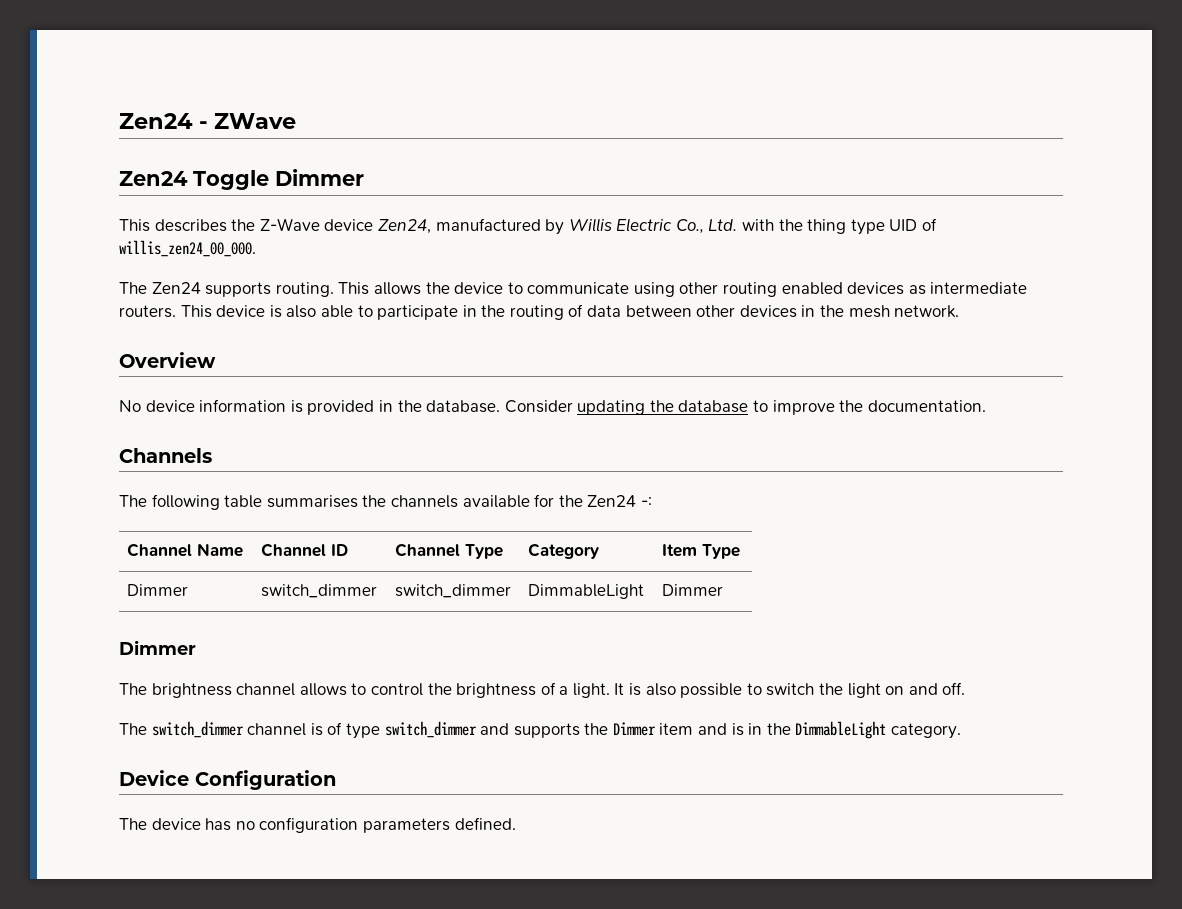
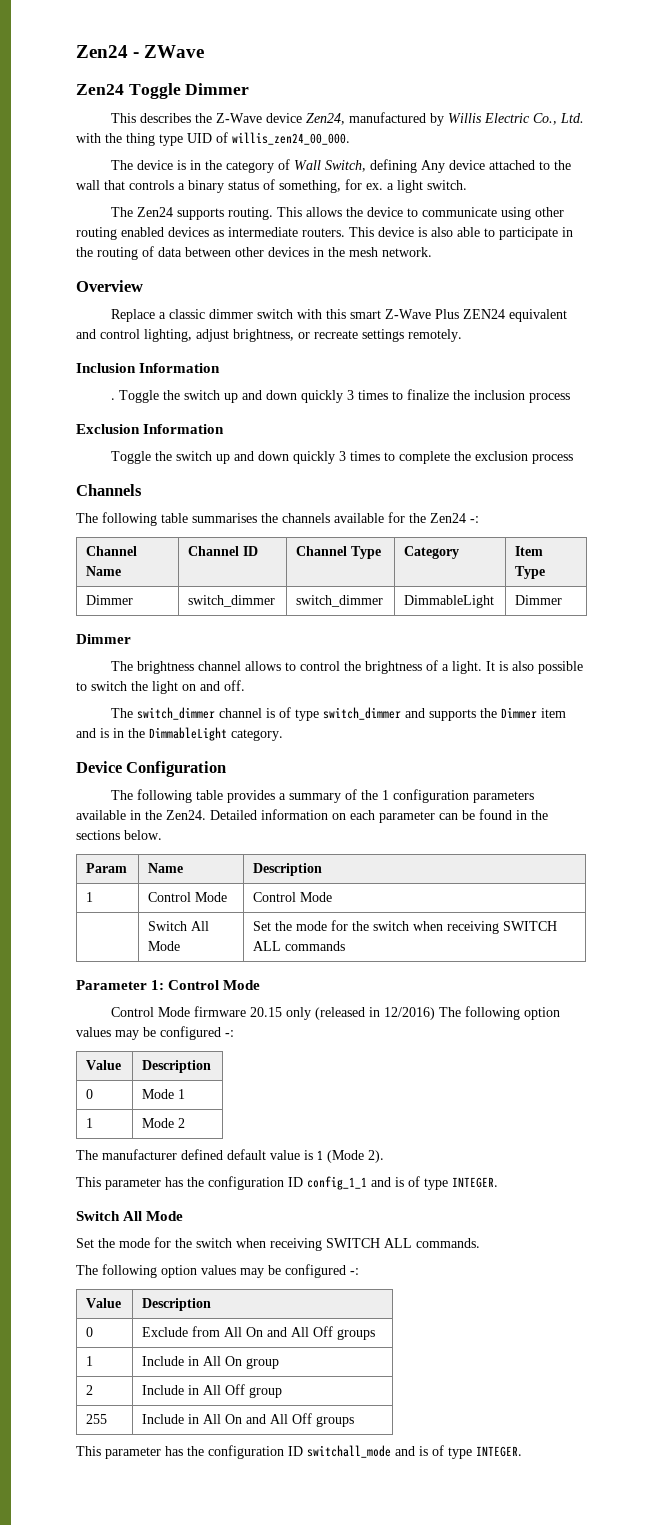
+ The device is in the category of Wall Switch, defining Any device attached to the wall that controls a binary status of something, for ex. a light switch.
- No device information is provided in the database. Consider updating the database to improve the documentation.
+ Replace a classic dimmer switch with this smart Z-Wave Plus ZEN24 equivalent and control lighting, adjust brightness, or recreate settings remotely.
+ Inclusion Information
+ . Toggle the switch up and down quickly 3 times to finalize the inclusion process
+ Exclusion Information
+ Toggle the switch up and down quickly 3 times to complete the exclusion process
- The device has no configuration parameters defined.
+ The following table provides a summary of the 1 configuration parameters available in the Zen24. Detailed information on each parameter can be found in the sections below.
+ Param | Name | Description
+ 1 | Control Mode | Control Mode
+ | Switch All Mode | Set the mode for the switch when receiving SWITCH ALL commands
+ Parameter 1: Control Mode
+ Control Mode firmware 20.15 only (released in 12/2016) The following option values may be configured -:
+ Value | Description
+ 0 | Mode 1
+ 1 | Mode 2
+ The manufacturer defined default value is 1 (Mode 2).
+ This parameter has the configuration ID config_1_1 and is of type INTEGER.
+ Switch All Mode
+ Set the mode for the switch when receiving SWITCH ALL commands.
+ The following option values may be configured -:
+ Value | Description
+ 0 | Exclude from All On and All Off groups
+ 1 | Include in All On group
+ 2 | Include in All Off group
+ 255 | Include in All On and All Off groups
+ This parameter has the configuration ID switchall_mode and is of type INTEGER.

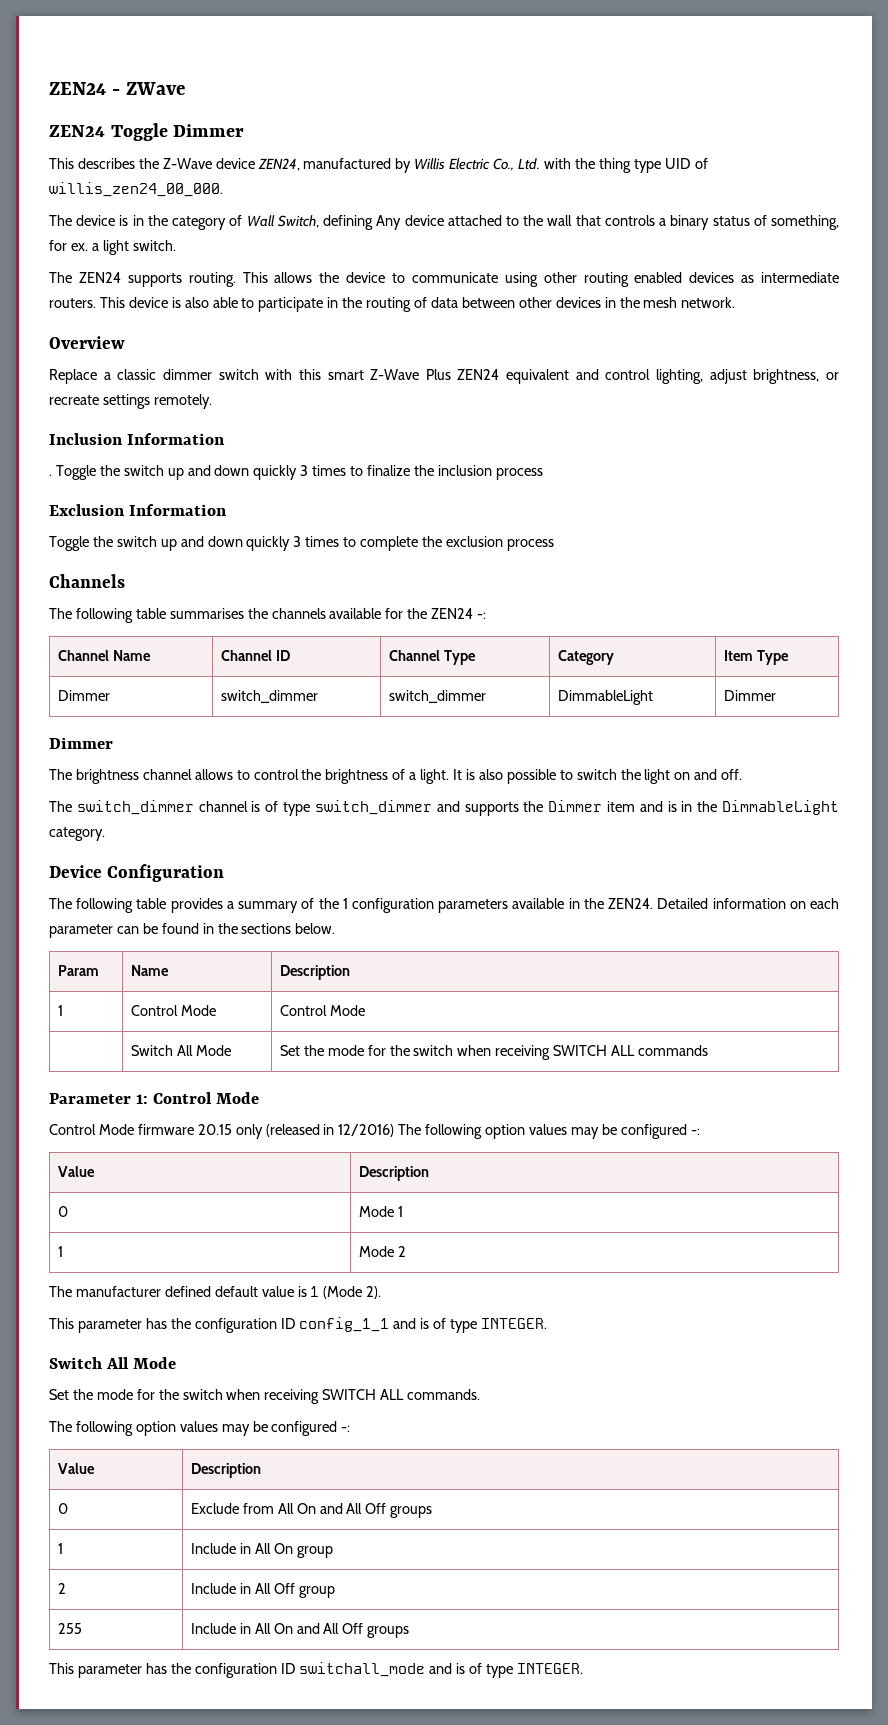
- Zen24 - ZWave
+ ZEN24 - ZWave
- Zen24 Toggle Dimmer
+ ZEN24 Toggle Dimmer
- This describes the Z-Wave device Zen24, manufactured by Willis Electric Co., Ltd. with the thing type UID of willis_zen24_00_000.
+ This describes the Z-Wave device ZEN24, manufactured by Willis Electric Co., Ltd. with the thing type UID of willis_zen24_00_000.
- The Zen24 supports routing.
+ The ZEN24 supports routing.
- The following table summarises the channels available for the Zen24 -:
+ The following table summarises the channels available for the ZEN24 -:
- The following table provides a summary of the 1 configuration parameters available in the Zen24.
+ The following table provides a summary of the 1 configuration parameters available in the ZEN24.

